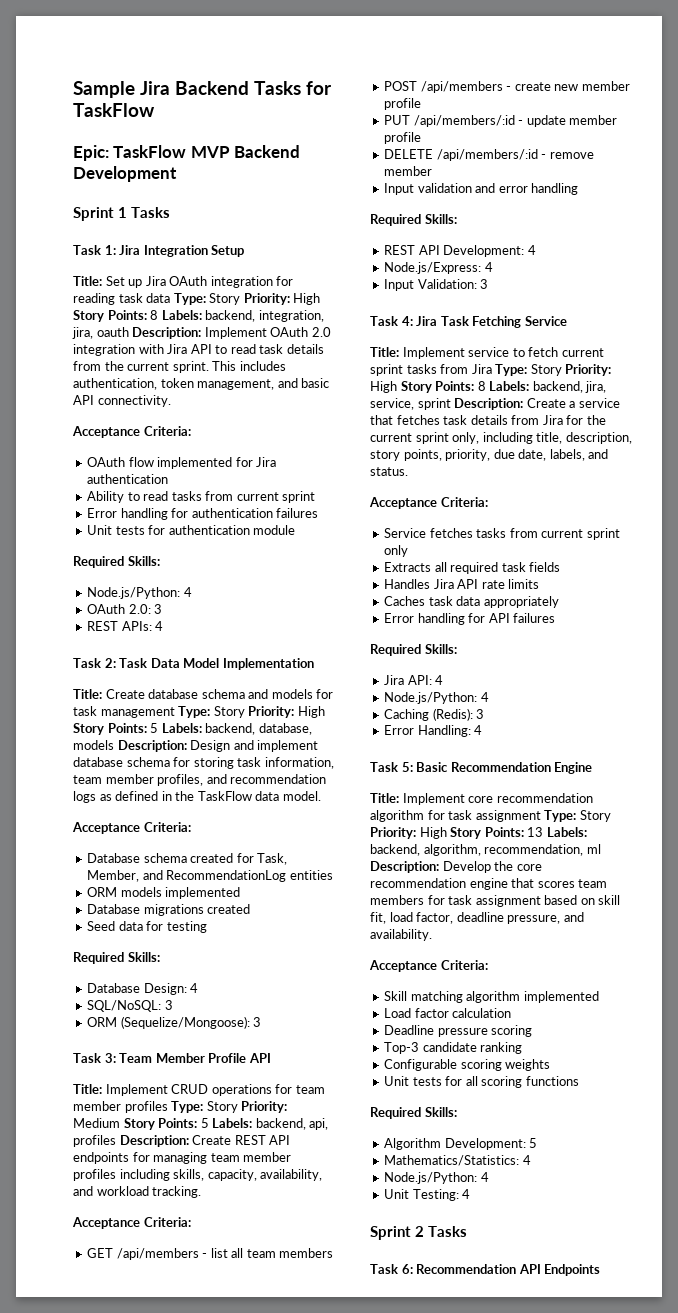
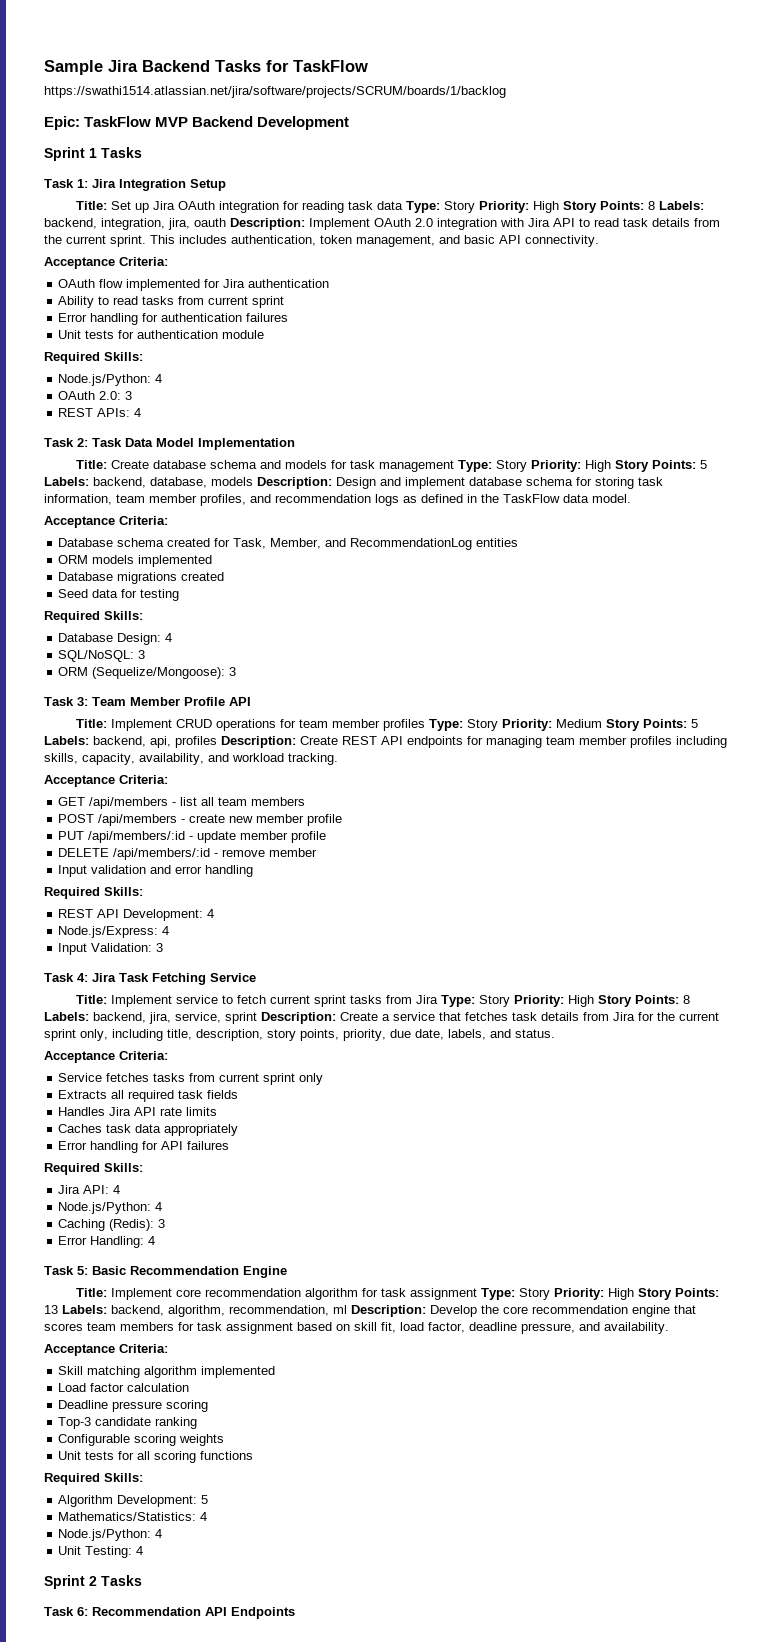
+ https://swathi1514.atlassian.net/jira/software/projects/SCRUM/boards/1/backlog

